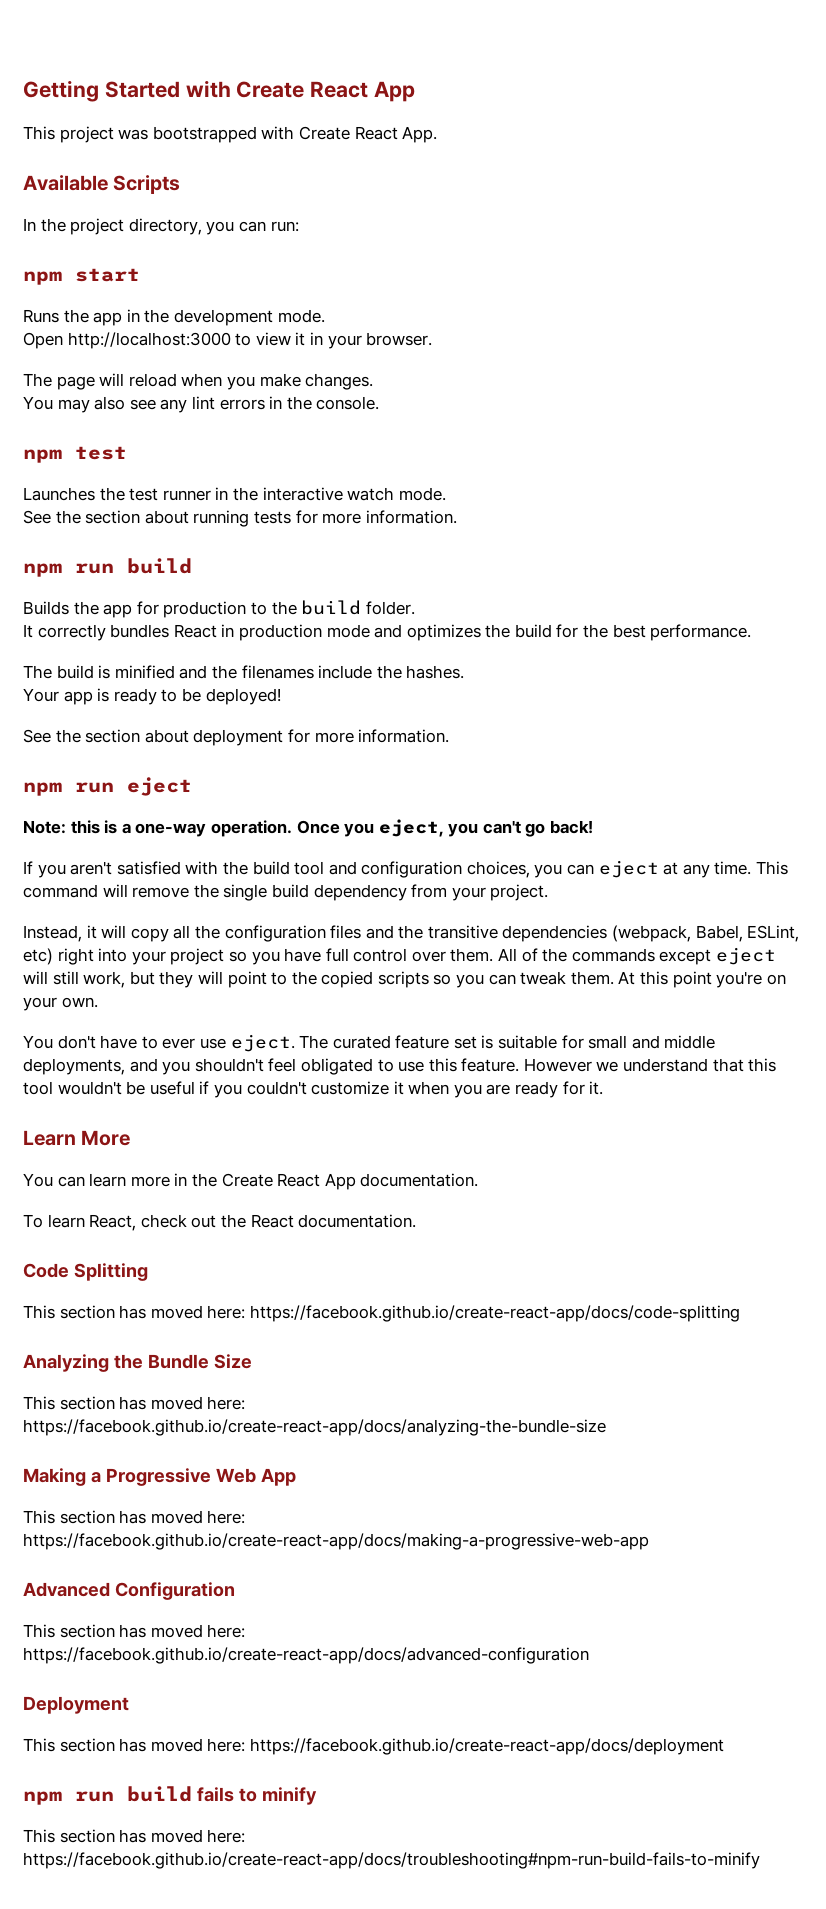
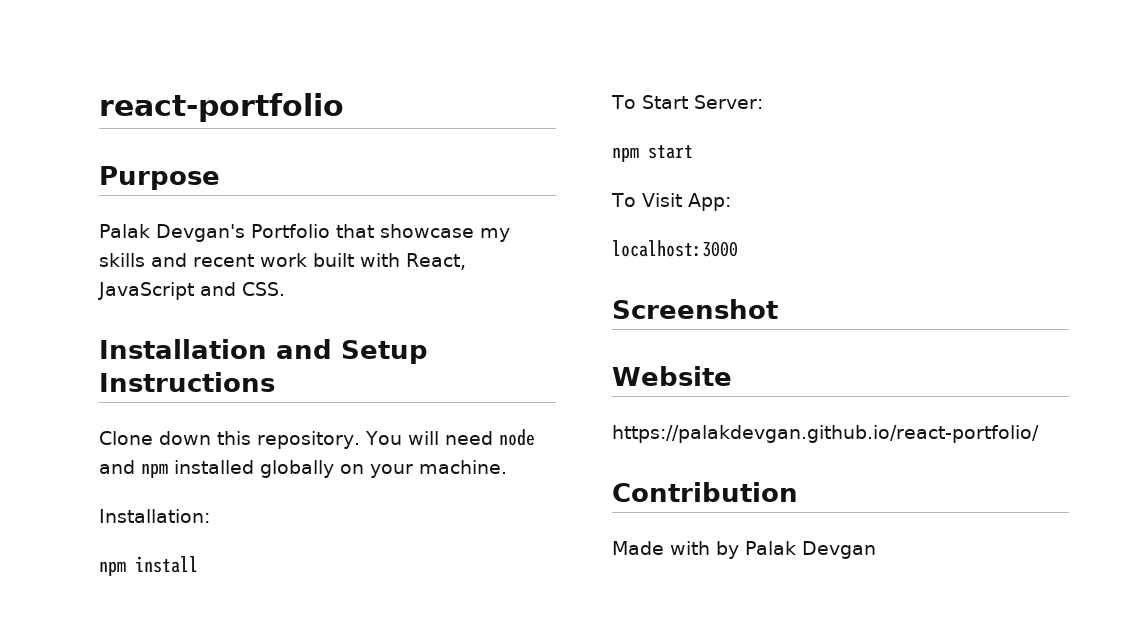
- Getting Started with Create React App
- This project was bootstrapped with Create React App.
- Available Scripts
- In the project directory, you can run:
+ react-portfolio
+ Purpose
+ Palak Devgan's Portfolio that showcase my skills and recent work built with React, JavaScript and CSS.
+ Installation and Setup Instructions
+ Clone down this repository. You will need node and npm installed globally on your machine.
+ Installation:
+ npm install
+ To Start Server:
  npm start
- Runs the app in the development mode.
- Open http://localhost:3000 to view it in your browser.
- The page will reload when you make changes.
- You may also see any lint errors in the console.
- npm test
- Launches the test runner in the interactive watch mode.
- See the section about running tests for more information.
- npm run build
- Builds the app for production to the build folder.
- It correctly bundles React in production mode and optimizes the build for the best performance.
- The build is minified and the filenames include the hashes.
- Your app is ready to be deployed!
- See the section about deployment for more information.
- npm run eject
- Note: this is a one-way operation. Once you eject, you can't go back!
- If you aren't satisfied with the build tool and configuration choices, you can eject at any time. This command will remove the single build dependency from your project.
- Instead, it will copy all the configuration files and the transitive dependencies (webpack, Babel, ESLint, etc) right into your project so you have full control over them. All of the commands except eject will still work, but they will point to the copied scripts so you can tweak them. At this point you're on your own.
- You don't have to ever use eject. The curated feature set is suitable for small and middle deployments, and you shouldn't feel obligated to use this feature. However we understand that this tool wouldn't be useful if you couldn't customize it when you are ready for it.
- Learn More
- You can learn more in the Create React App documentation.
- To learn React, check out the React documentation.
- Code Splitting
- This section has moved here: https://facebook.github.io/create-react-app/docs/code-splitting
- Analyzing the Bundle Size
- This section has moved here: https://facebook.github.io/create-react-app/docs/analyzing-the-bundle-size
- Making a Progressive Web App
- This section has moved here: https://facebook.github.io/create-react-app/docs/making-a-progressive-web-app
- Advanced Configuration
- This section has moved here: https://facebook.github.io/create-react-app/docs/advanced-configuration
- Deployment
- This section has moved here: https://facebook.github.io/create-react-app/docs/deployment
- npm run build fails to minify
- This section has moved here: https://facebook.github.io/create-react-app/docs/troubleshooting#npm-run-build-fails-to-minify
+ To Visit App:
+ localhost:3000
+ Screenshot
+ Website
+ https://palakdevgan.github.io/react-portfolio/
+ Contribution
+ Made with by Palak Devgan

